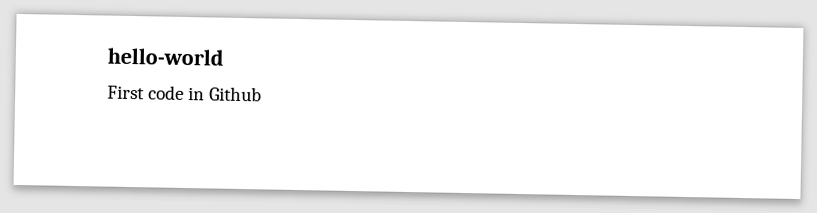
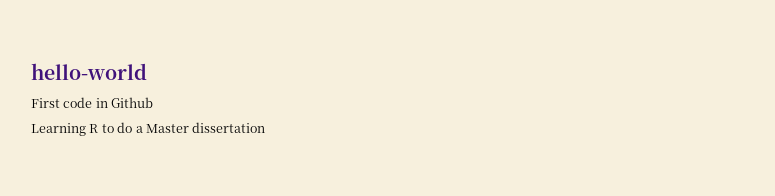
+ Learning R to do a Master dissertation

